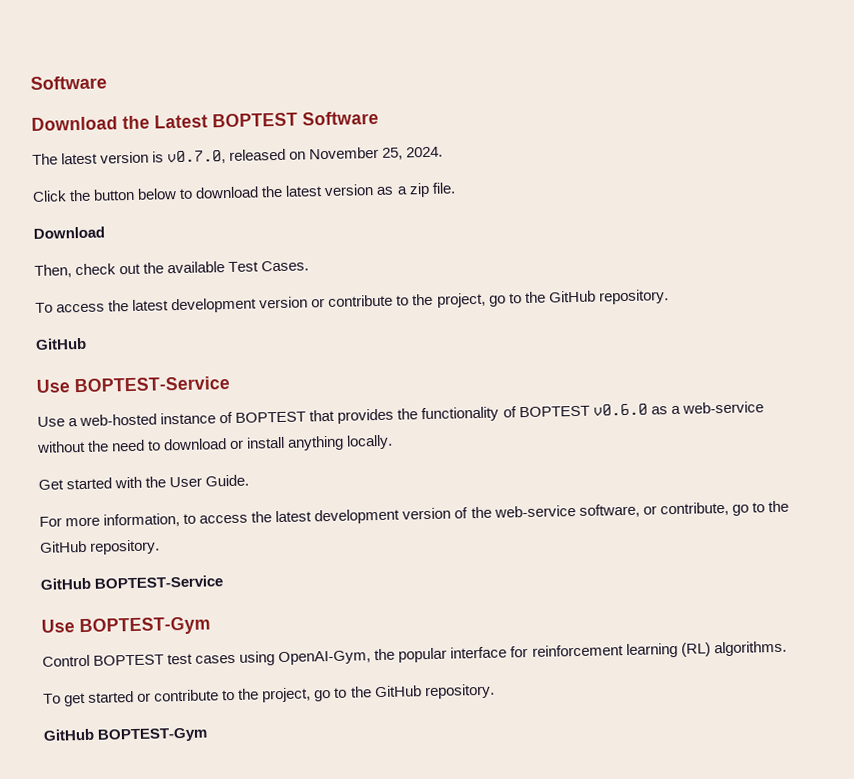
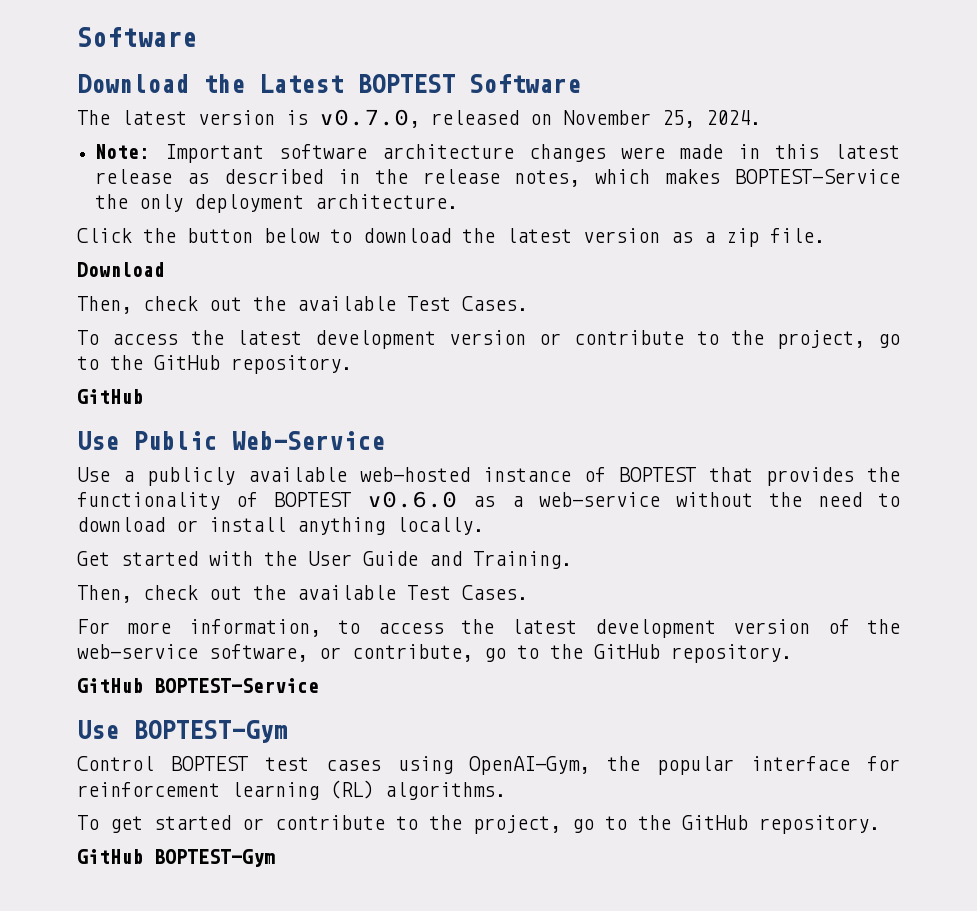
+ Note: Important software architecture changes were made in this latest release as described in the release notes, which makes BOPTEST-Service the only deployment architecture.
- Use BOPTEST-Service
+ Use Public Web-Service
- Use a web-hosted instance of BOPTEST that provides the functionality of BOPTEST v0.6.0 as a web-service without the need to download or install anything locally.
+ Use a publicly available web-hosted instance of BOPTEST that provides the functionality of BOPTEST v0.6.0 as a web-service without the need to download or install anything locally.
- Get started with the User Guide.
+ Get started with the User Guide and Training.
+ Then, check out the available Test Cases.

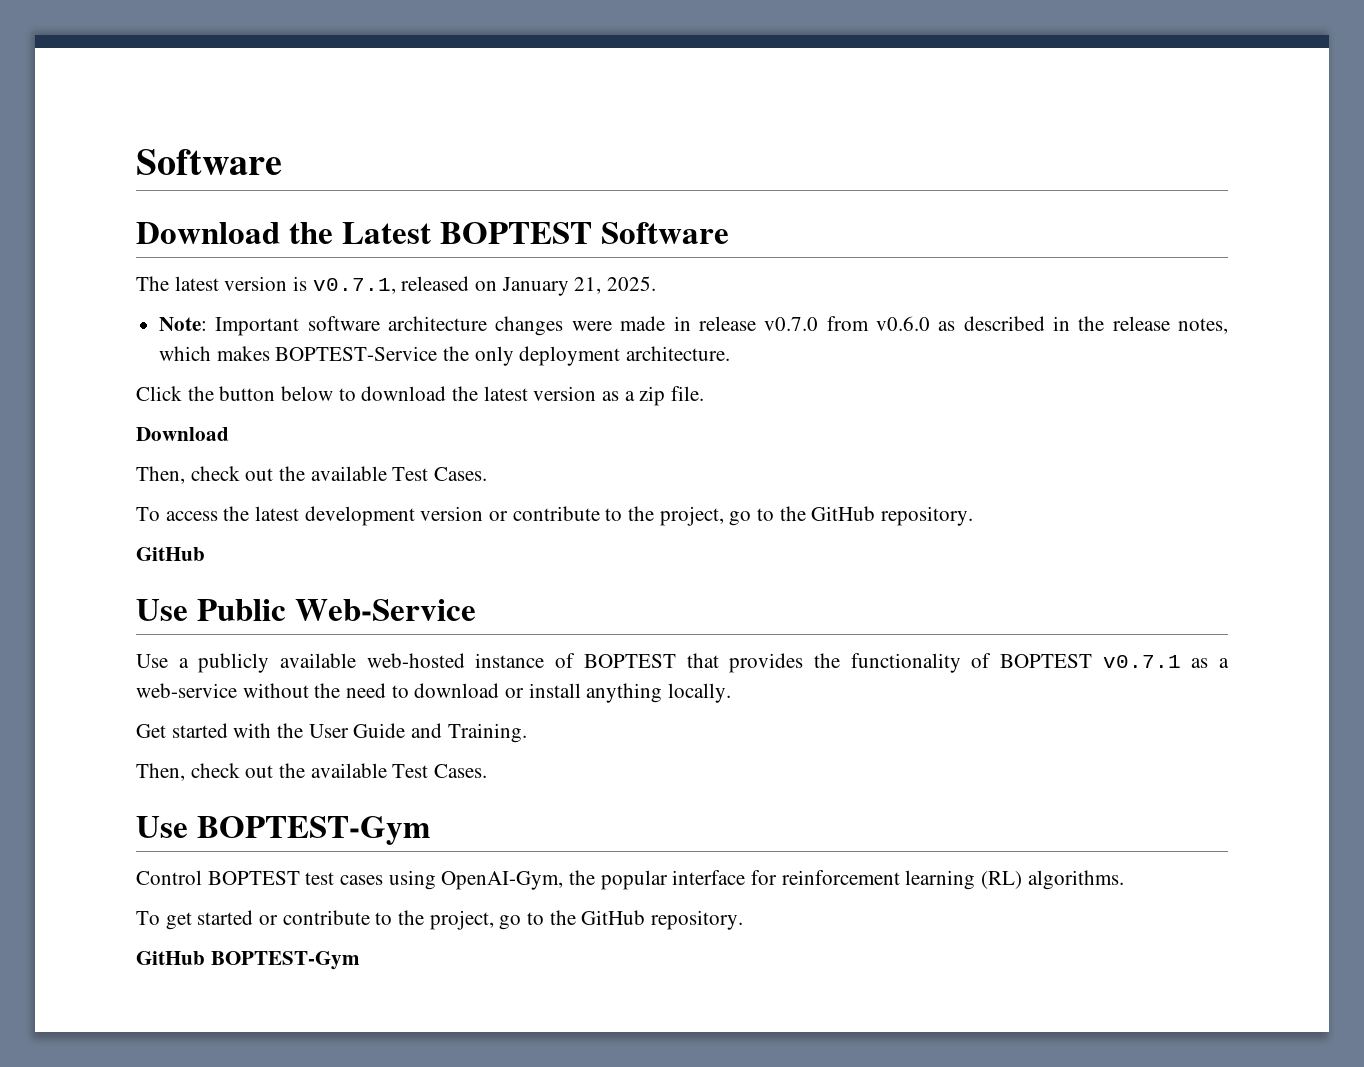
- The latest version is v0.7.0, released on November 25, 2024.
+ The latest version is v0.7.1, released on January 21, 2025.
- Note: Important software architecture changes were made in this latest release as described in the release notes, which makes BOPTEST-Service the only deployment architecture.
+ Note: Important software architecture changes were made in release v0.7.0 from v0.6.0 as described in the release notes, which makes BOPTEST-Service the only deployment architecture.
- Use a publicly available web-hosted instance of BOPTEST that provides the functionality of BOPTEST v0.6.0 as a web-service without the need to download or install anything locally.
+ Use a publicly available web-hosted instance of BOPTEST that provides the functionality of BOPTEST v0.7.1 as a web-service without the need to download or install anything locally.
- For more information, to access the latest development version of the web-service software, or contribute, go to the GitHub repository.
- GitHub BOPTEST-Service

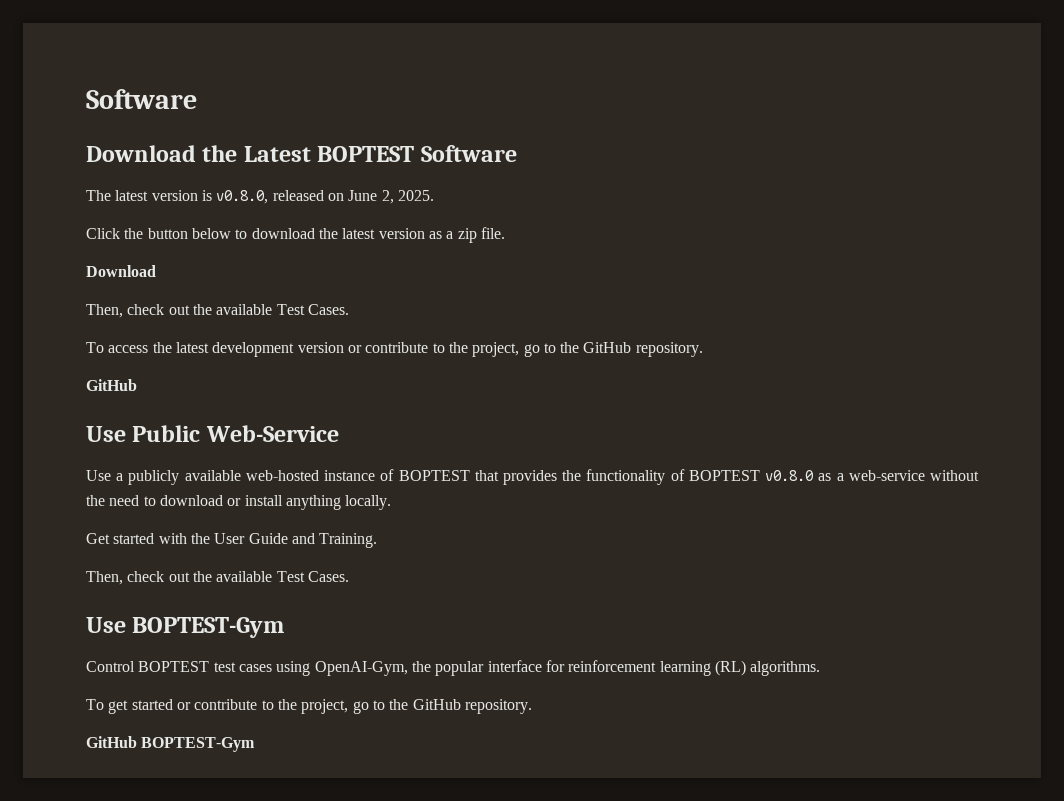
- The latest version is v0.7.1, released on January 21, 2025.
+ The latest version is v0.8.0, released on June 2, 2025.
- Note: Important software architecture changes were made in release v0.7.0 from v0.6.0 as described in the release notes, which makes BOPTEST-Service the only deployment architecture.
- Use a publicly available web-hosted instance of BOPTEST that provides the functionality of BOPTEST v0.7.1 as a web-service without the need to download or install anything locally.
+ Use a publicly available web-hosted instance of BOPTEST that provides the functionality of BOPTEST v0.8.0 as a web-service without the need to download or install anything locally.

